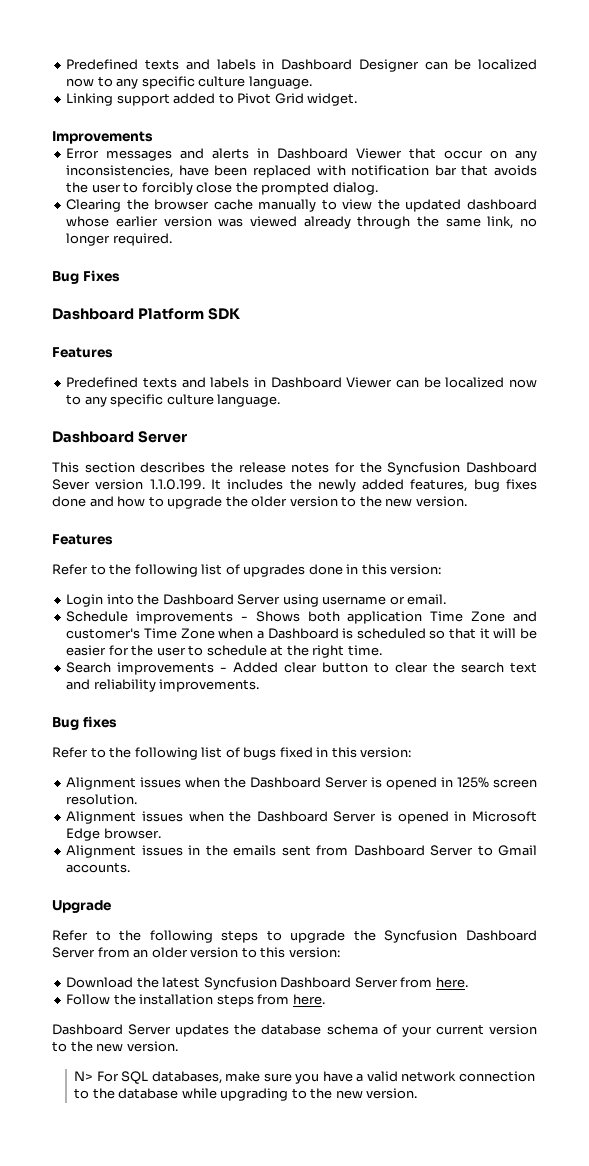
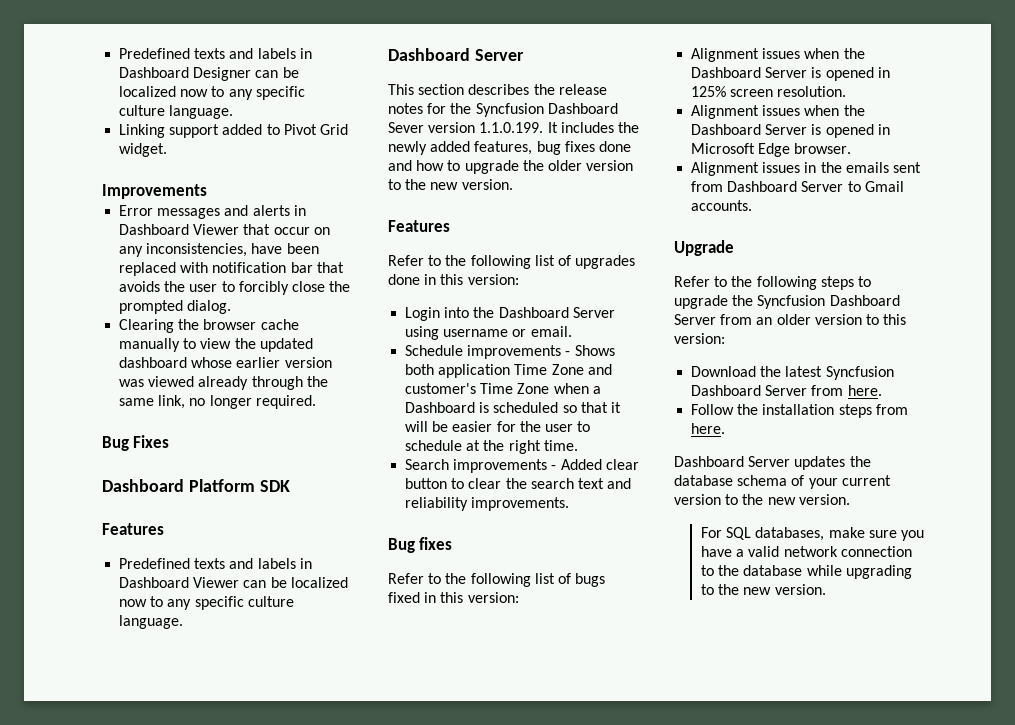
- N> For SQL databases, make sure you have a valid network connection to the database while upgrading to the new version.
+ For SQL databases, make sure you have a valid network connection to the database while upgrading to the new version.

